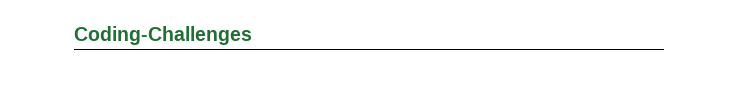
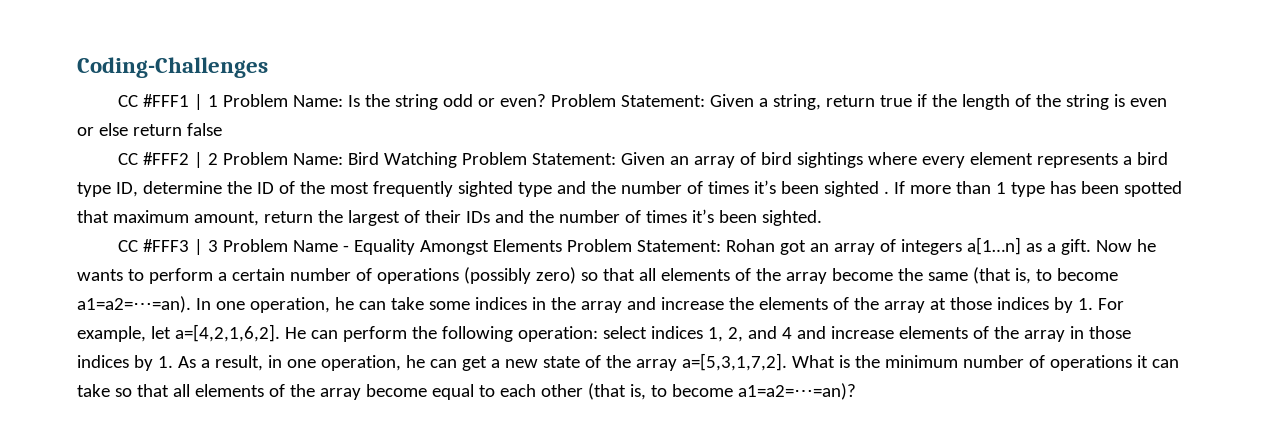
+ CC #FFF1 | 1 Problem Name: Is the string odd or even? Problem Statement: Given a string, return true if the length of the string is even or else return false
+ CC #FFF2 | 2 Problem Name: Bird Watching Problem Statement: Given an array of bird sightings where every element represents a bird type ID, determine the ID of the most frequently sighted type and the number of times it’s been sighted . If more than 1 type has been spotted that maximum amount, return the largest of their IDs and the number of times it’s been sighted.
+ CC #FFF3 | 3 Problem Name - Equality Amongst Elements Problem Statement: Rohan got an array of integers a[1…n] as a gift. Now he wants to perform a certain number of operations (possibly zero) so that all elements of the array become the same (that is, to become a1=a2=⋯=an). In one operation, he can take some indices in the array and increase the elements of the array at those indices by 1. For example, let a=[4,2,1,6,2]. He can perform the following operation: select indices 1, 2, and 4 and increase elements of the array in those indices by 1. As a result, in one operation, he can get a new state of the array a=[5,3,1,7,2]. What is the minimum number of operations it can take so that all elements of the array become equal to each other (that is, to become a1=a2=⋯=an)?

